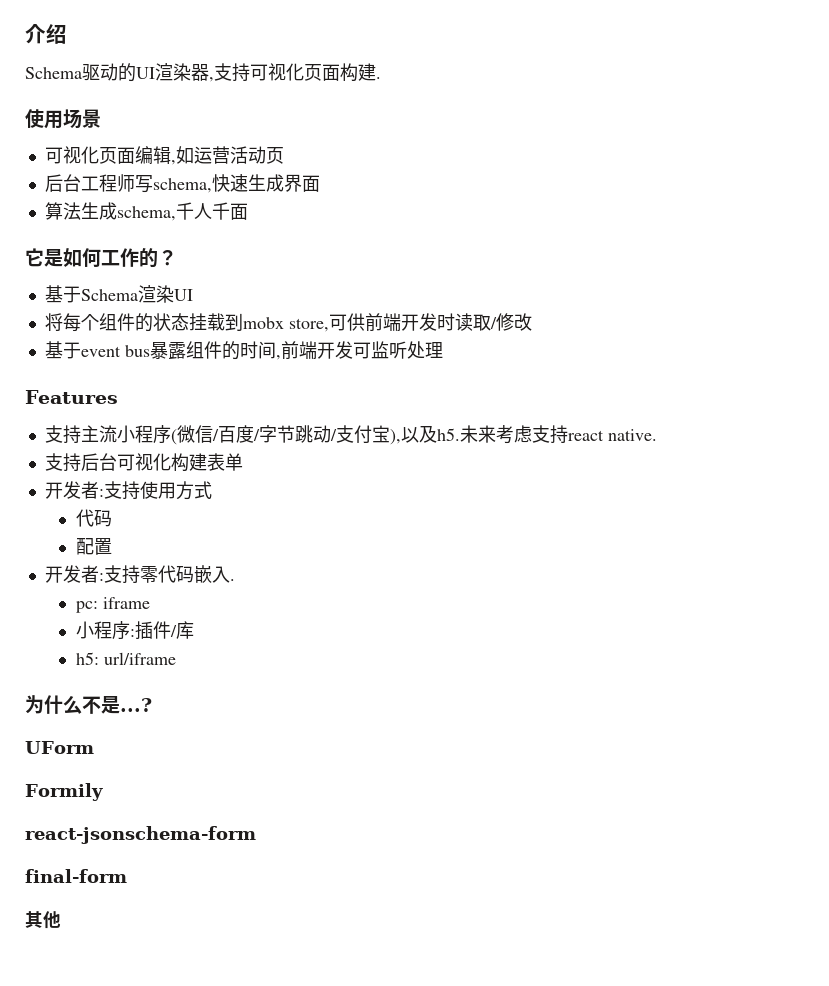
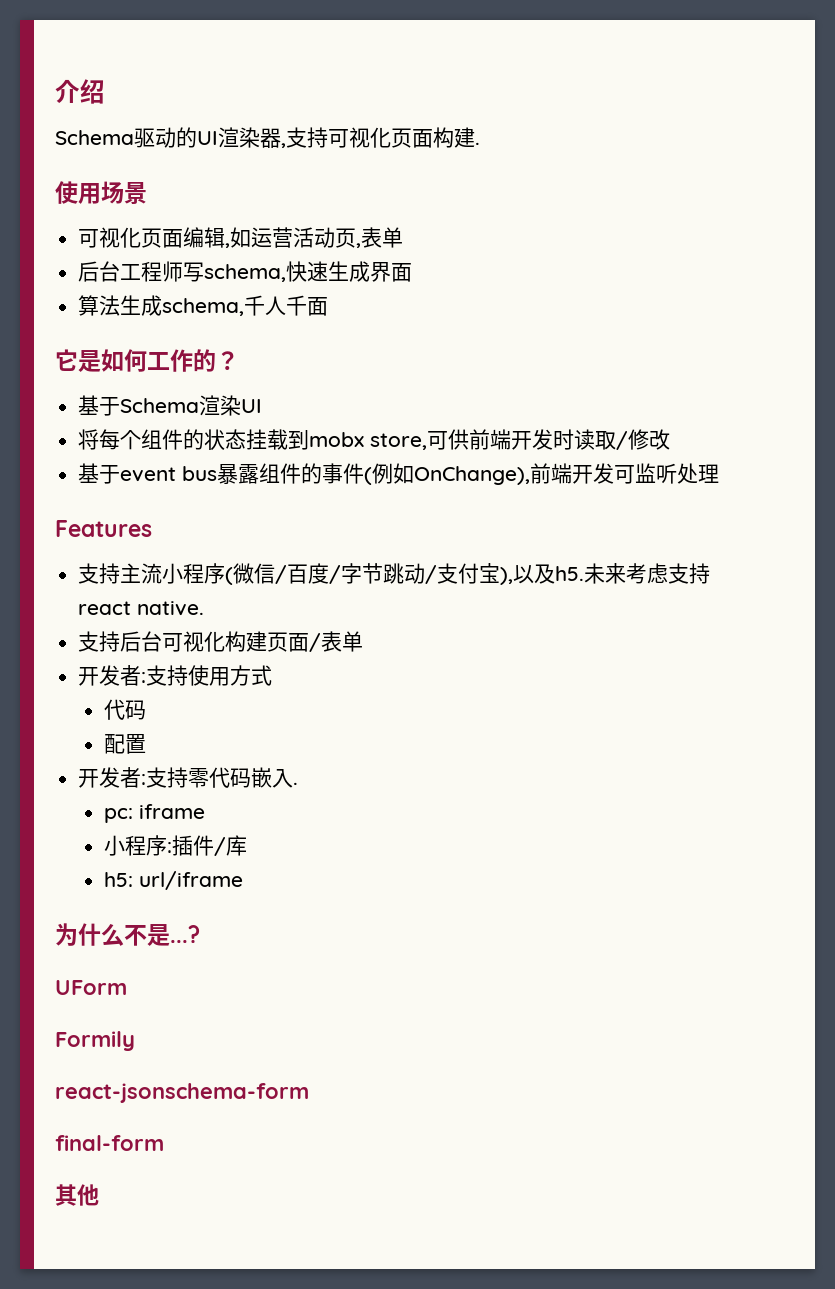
- 可视化页面编辑,如运营活动页
+ 可视化页面编辑,如运营活动页,表单
- 基于event bus暴露组件的时间,前端开发可监听处理
+ 基于event bus暴露组件的事件(例如OnChange),前端开发可监听处理
- 支持后台可视化构建表单
+ 支持后台可视化构建页面/表单

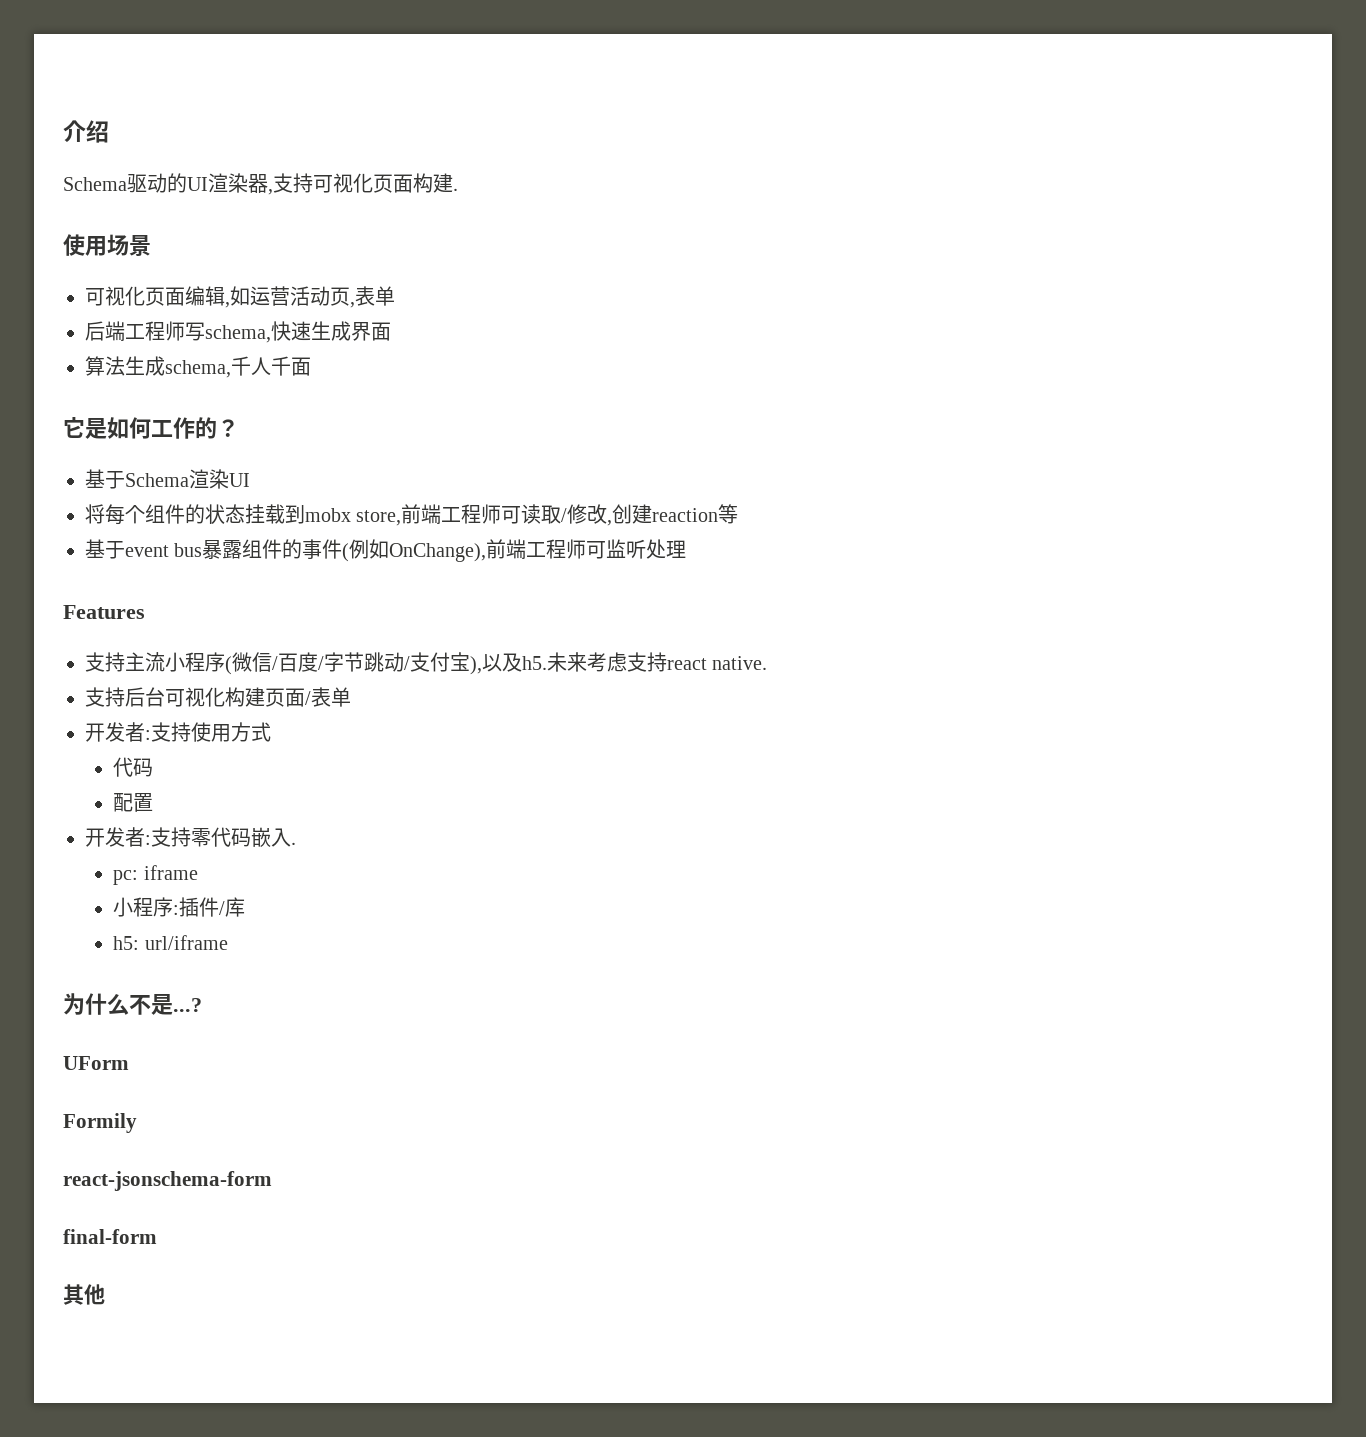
- 后台工程师写schema,快速生成界面
+ 后端工程师写schema,快速生成界面
- 将每个组件的状态挂载到mobx store,可供前端开发时读取/修改
+ 将每个组件的状态挂载到mobx store,前端工程师可读取/修改,创建reaction等
- 基于event bus暴露组件的事件(例如OnChange),前端开发可监听处理
+ 基于event bus暴露组件的事件(例如OnChange),前端工程师可监听处理

